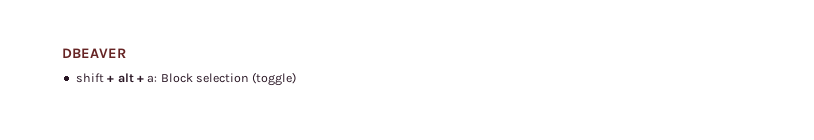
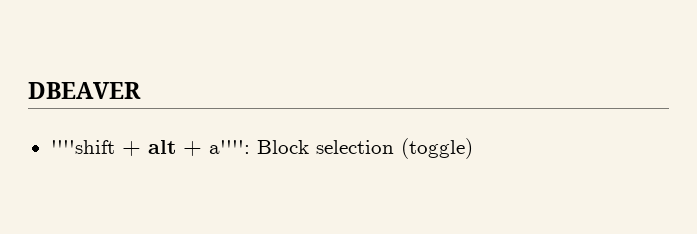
- shift + alt + a: Block selection (toggle)
+ ''''shift + alt + a'''': Block selection (toggle)

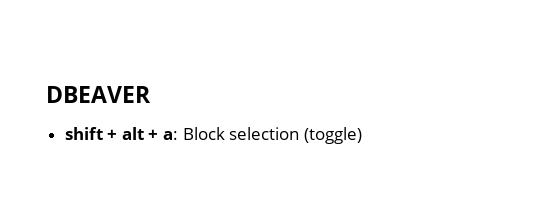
- ''''shift + alt + a'''': Block selection (toggle)
+ shift + alt + a: Block selection (toggle)

